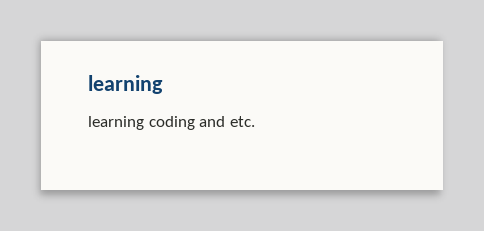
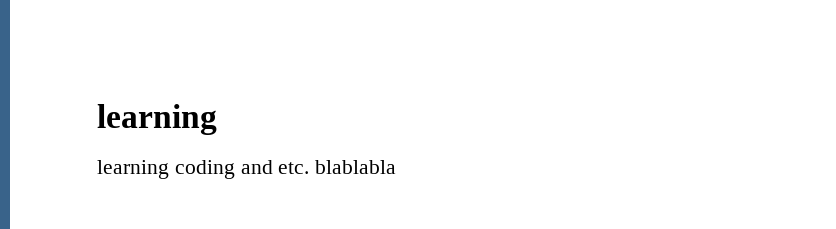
- learning coding and etc.
+ learning coding and etc. blablabla

